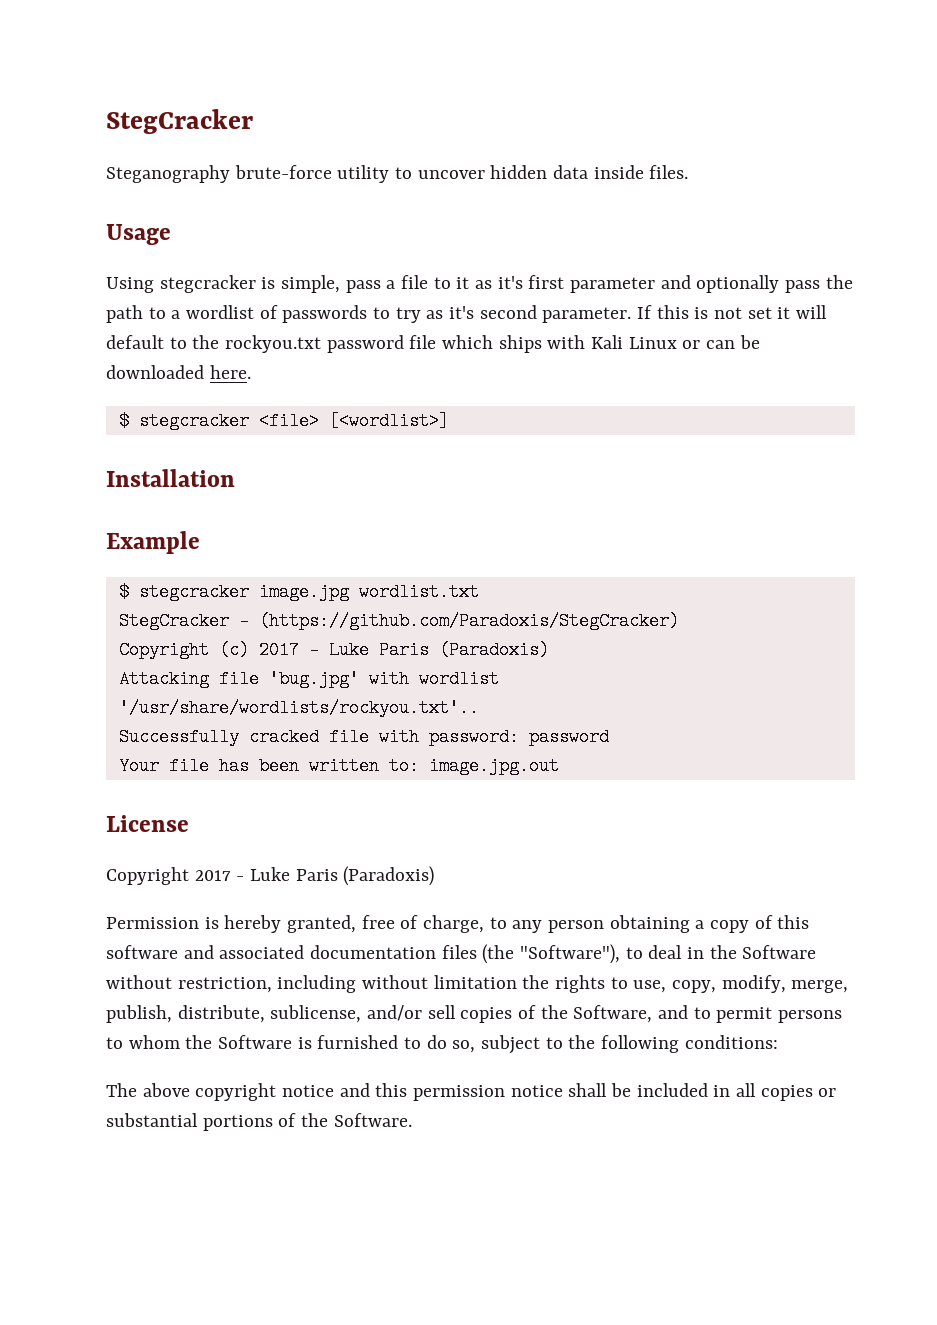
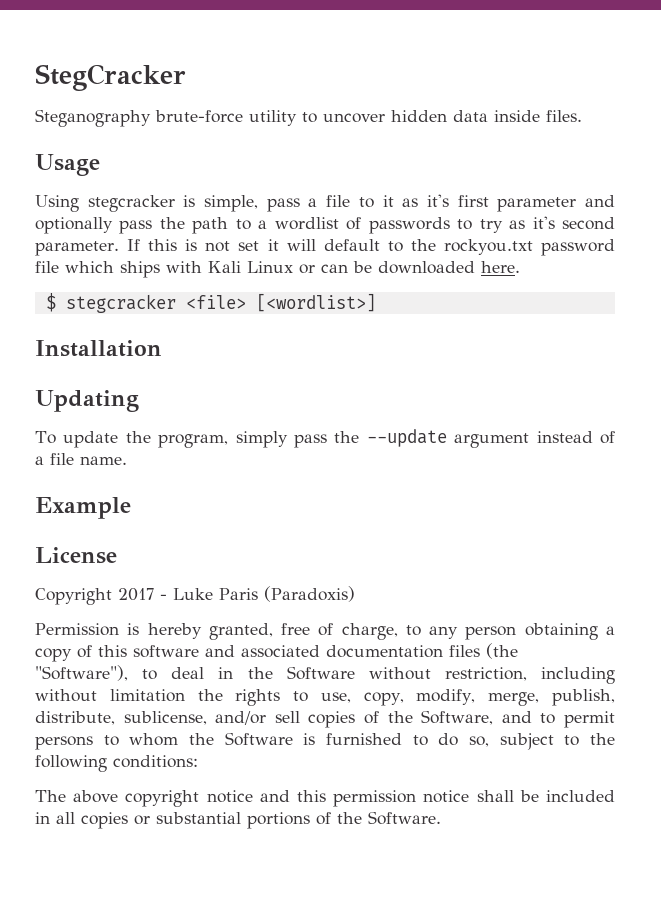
+ Updating
+ To update the program, simply pass the --update argument instead of a file name.
  Example
- $ stegcracker image.jpg wordlist.txt
- StegCracker - (https://github.com/Paradoxis/StegCracker)
- Copyright (c) 2017 - Luke Paris (Paradoxis)
- Attacking file 'bug.jpg' with wordlist '/usr/share/wordlists/rockyou.txt'..
- Successfully cracked file with password: password
- Your file has been written to: image.jpg.out

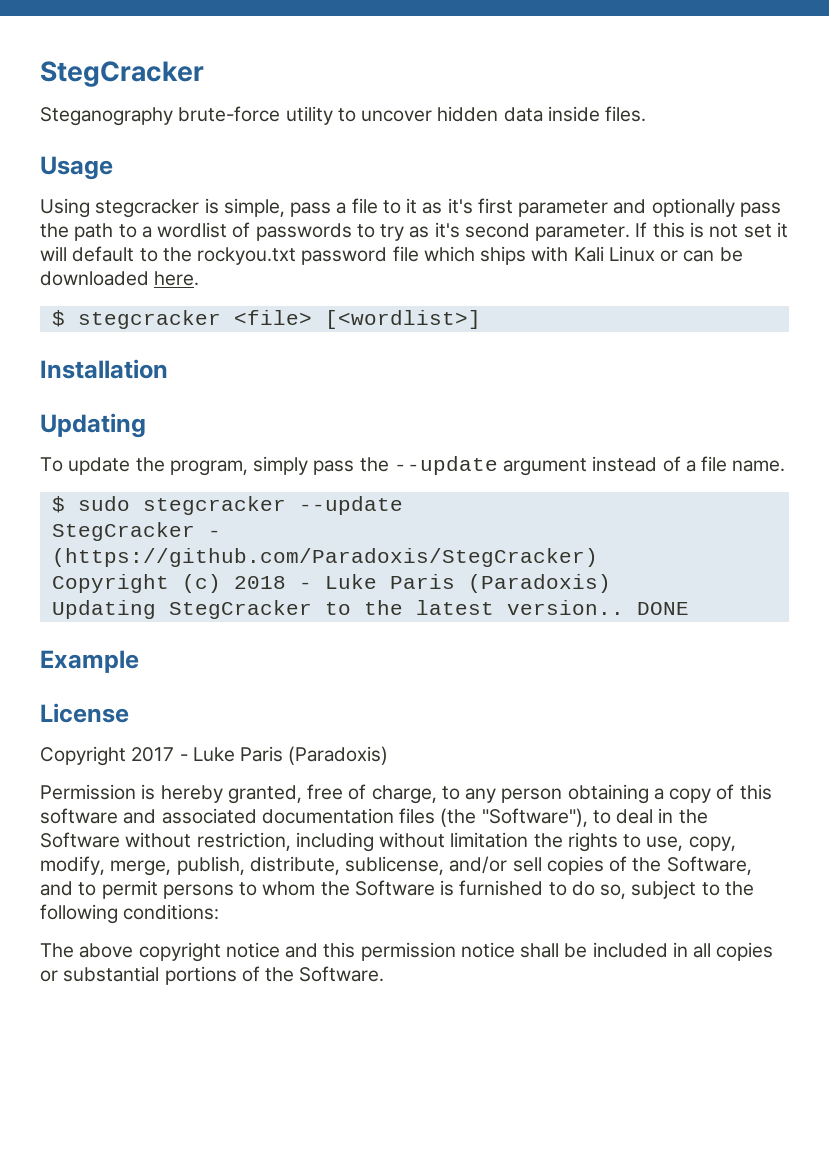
+ $ sudo stegcracker --update
+ StegCracker - (https://github.com/Paradoxis/StegCracker)
+ Copyright (c) 2018 - Luke Paris (Paradoxis)
+ Updating StegCracker to the latest version.. DONE

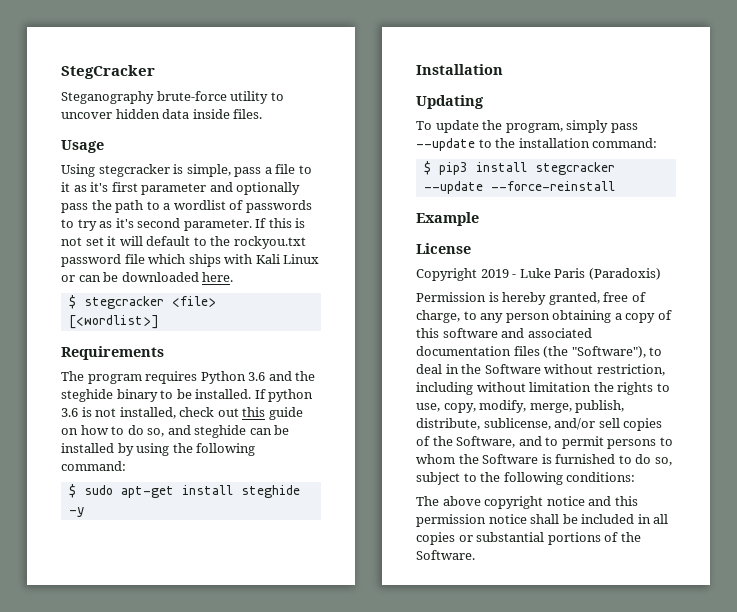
+ Requirements
+ The program requires Python 3.6 and the steghide binary to be installed. If python 3.6 is not installed, check out this guide on how to do so, and steghide can be installed by using the following command:
+ $ sudo apt-get install steghide -y
- To update the program, simply pass the --update argument instead of a file name.
- $ sudo stegcracker --update
- StegCracker - (https://github.com/Paradoxis/StegCracker)
- Copyright (c) 2018 - Luke Paris (Paradoxis)
- Updating StegCracker to the latest version.. DONE
+ To update the program, simply pass --update to the installation command:
+ $ pip3 install stegcracker --update --force-reinstall
- Copyright 2017 - Luke Paris (Paradoxis)
+ Copyright 2019 - Luke Paris (Paradoxis)

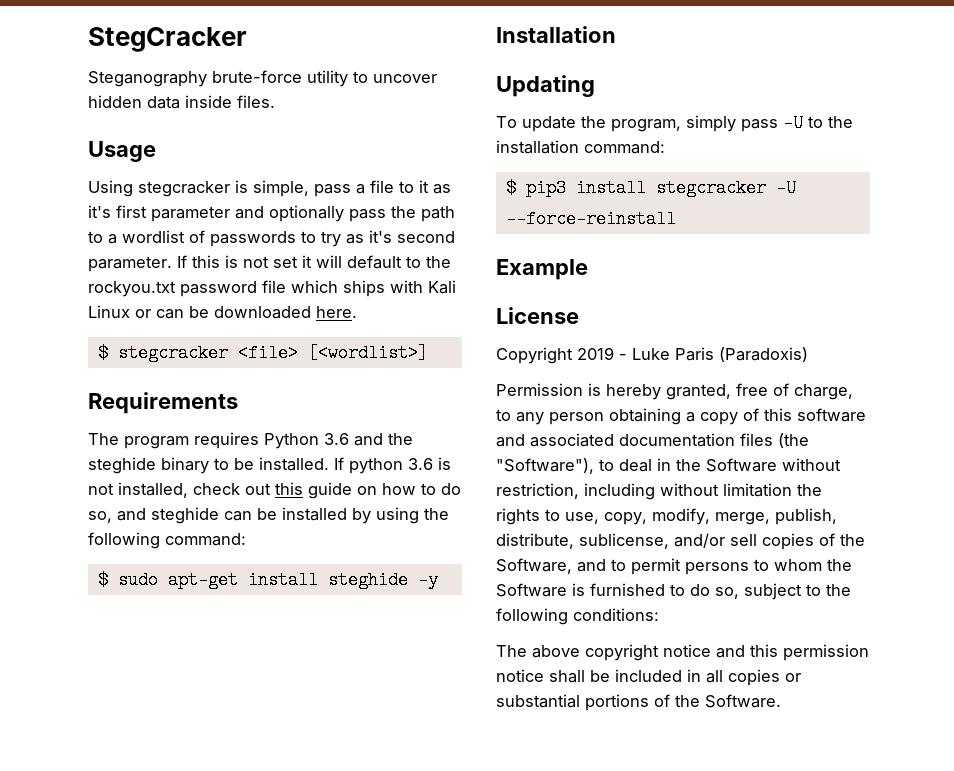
- To update the program, simply pass --update to the installation command:
+ To update the program, simply pass -U to the installation command:
- $ pip3 install stegcracker --update --force-reinstall
+ $ pip3 install stegcracker -U --force-reinstall

